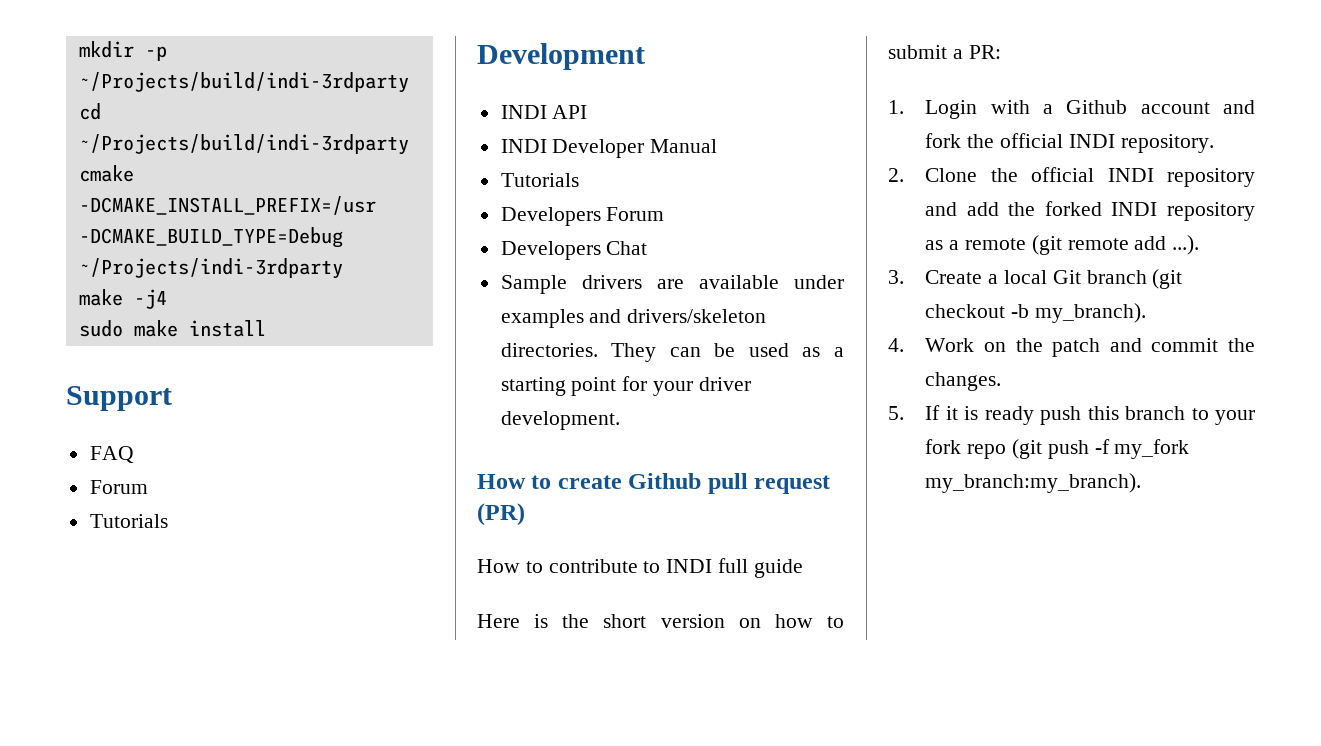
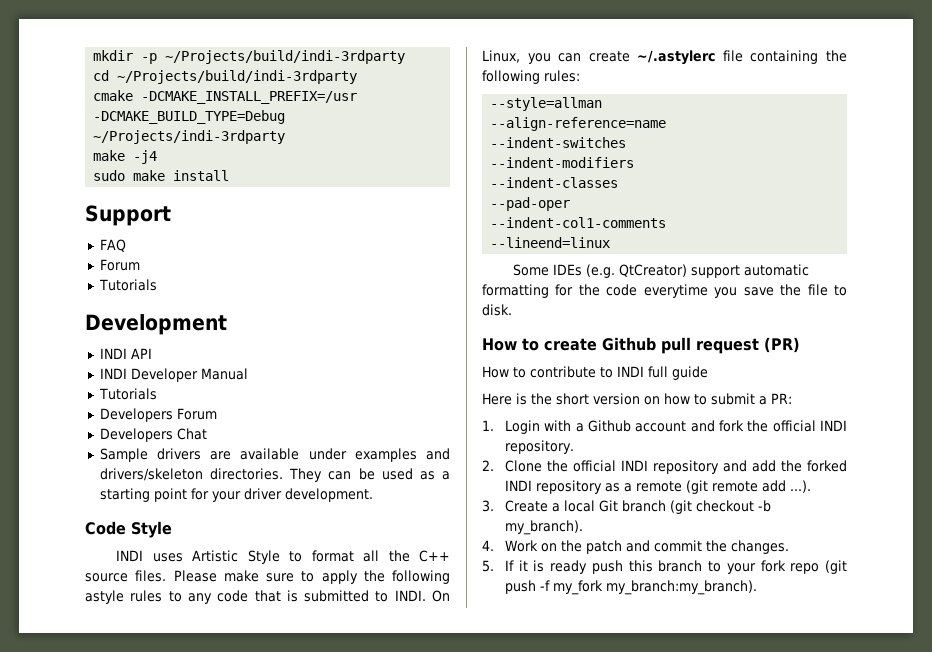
+ Code Style
+ INDI uses Artistic Style to format all the C++ source files. Please make sure to apply the following astyle rules to any code that is submitted to INDI. On Linux, you can create ~/.astylerc file containing the following rules:
+ --style=allman
+ --align-reference=name
+ --indent-switches
+ --indent-modifiers
+ --indent-classes
+ --pad-oper
+ --indent-col1-comments
+ --lineend=linux
+ Some IDEs (e.g. QtCreator) support automatic formatting for the code everytime you save the file to disk.

